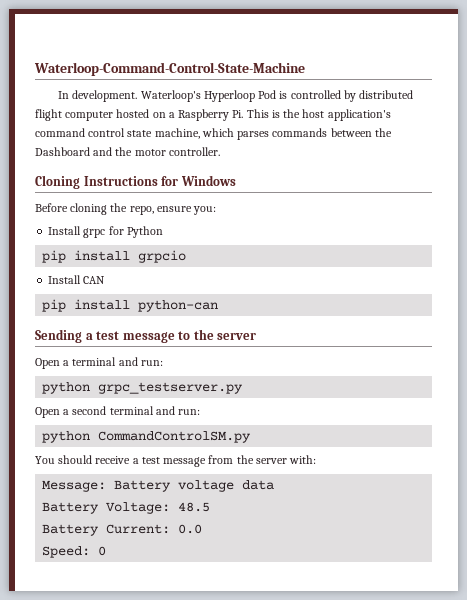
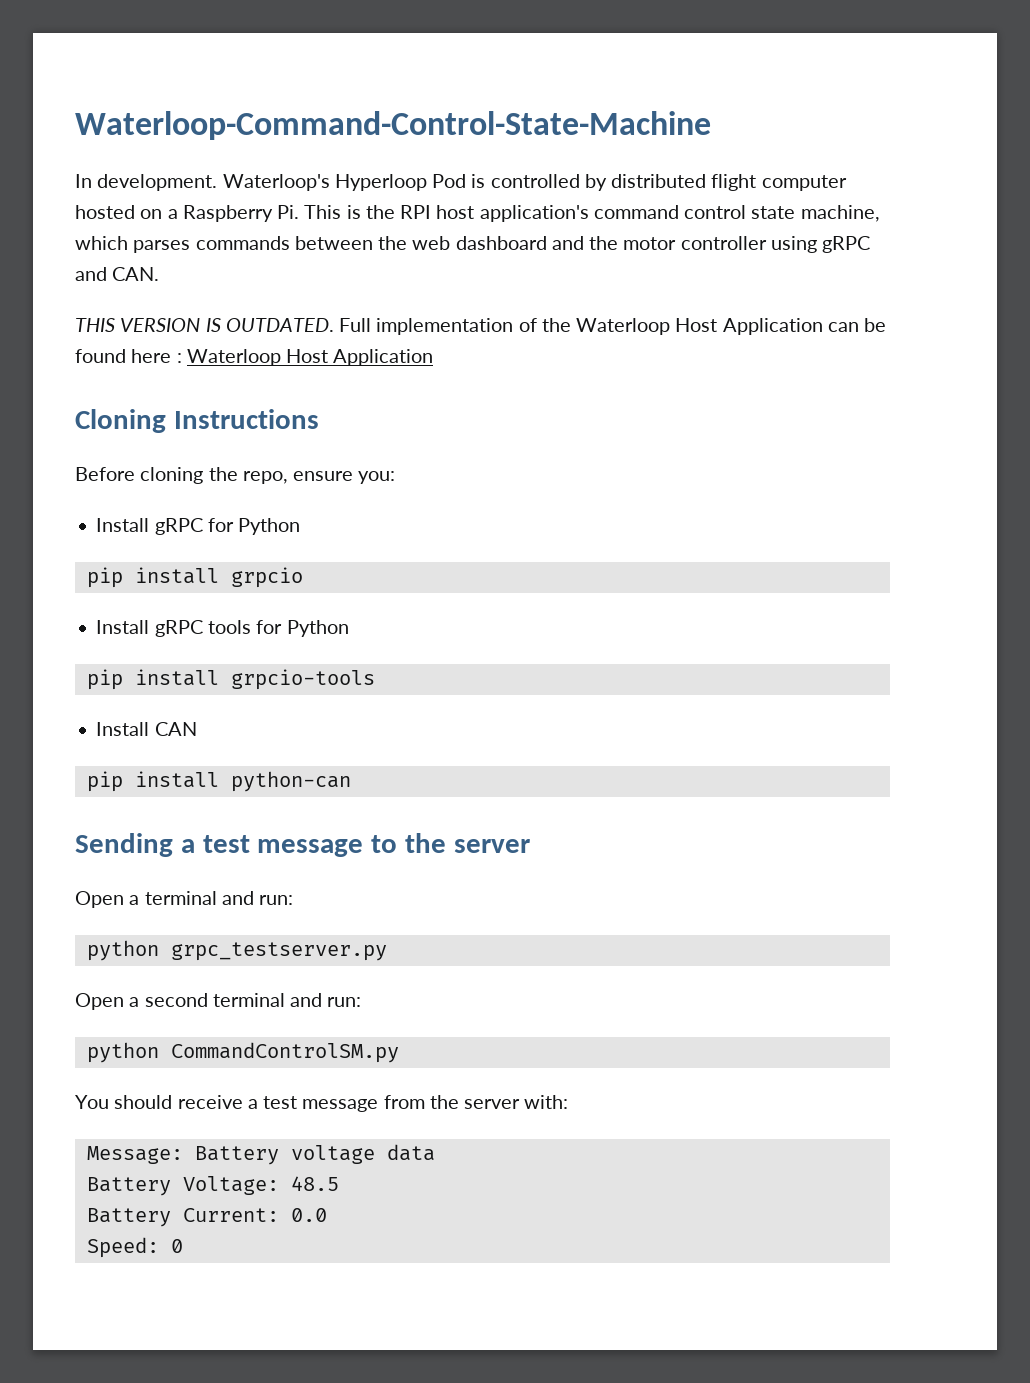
- Waterloop's Hyperloop Pod is controlled by distributed flight computer hosted on a Raspberry Pi. This is the host application's command control state machine, which parses commands between the Dashboard and the motor controller.
+ Waterloop's Hyperloop Pod is controlled by distributed flight computer hosted on a Raspberry Pi. This is the RPI host application's command control state machine, which parses commands between the web dashboard and the motor controller using gRPC and CAN.
+ THIS VERSION IS OUTDATED. Full implementation of the Waterloop Host Application can be found here : Waterloop Host Application
- Cloning Instructions for Windows
+ Cloning Instructions
- Install grpc for Python
+ Install gRPC for Python
+ Install gRPC tools for Python
+ pip install grpcio-tools

